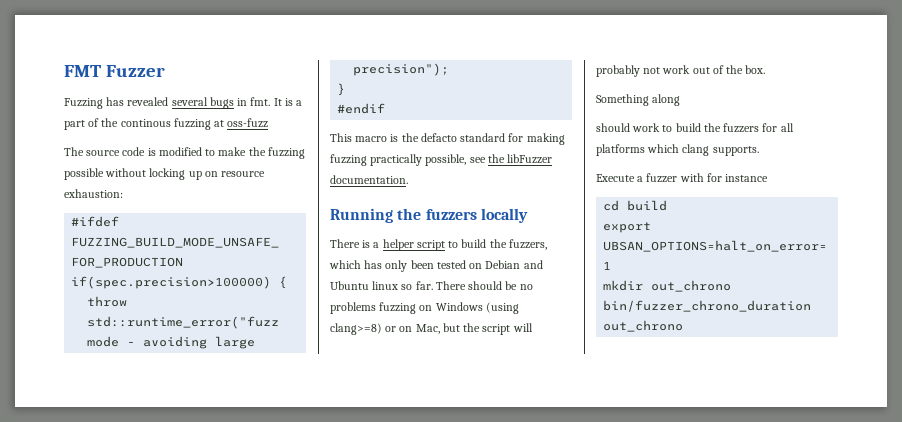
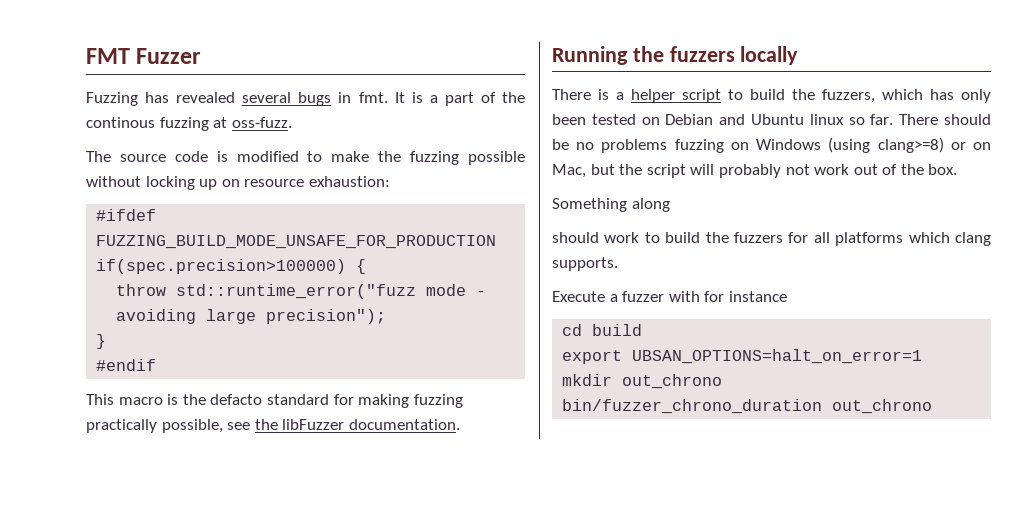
- It is a part of the continous fuzzing at oss-fuzz
+ It is a part of the continous fuzzing at oss-fuzz.

